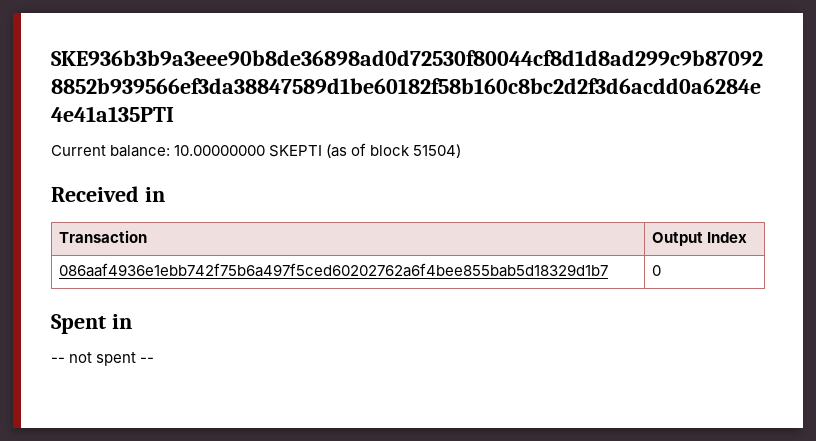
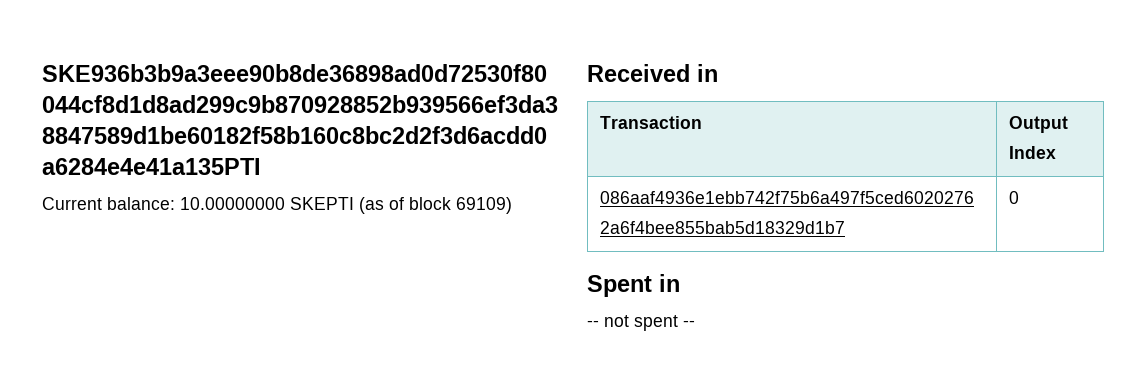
- Current balance: 10.00000000 SKEPTI (as of block 51504)
+ Current balance: 10.00000000 SKEPTI (as of block 69109)

